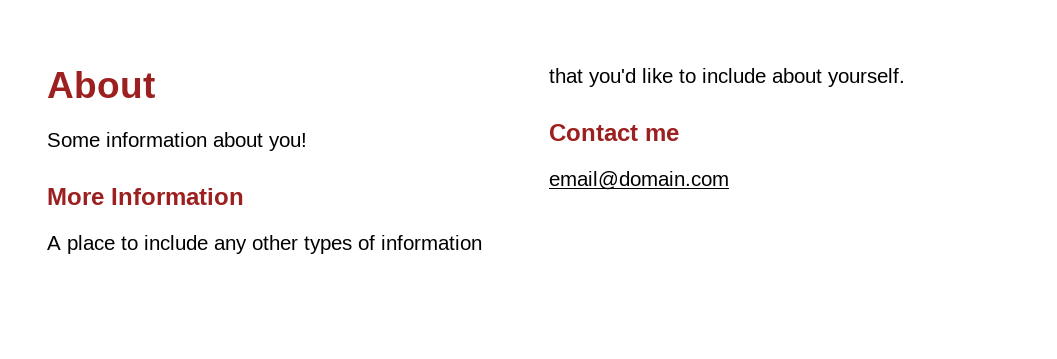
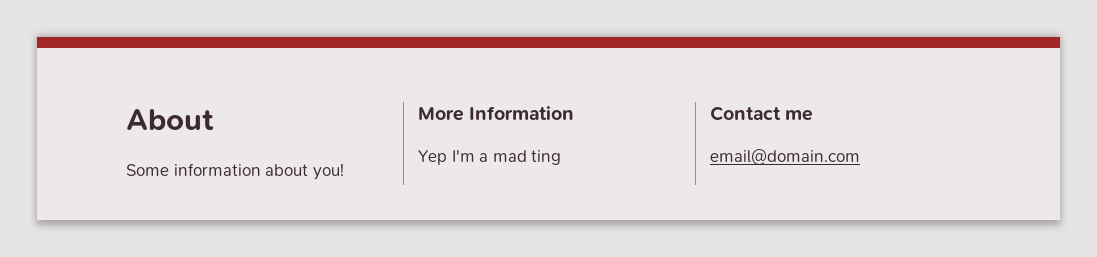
- A place to include any other types of information that you'd like to include about yourself.
+ Yep I'm a mad ting

